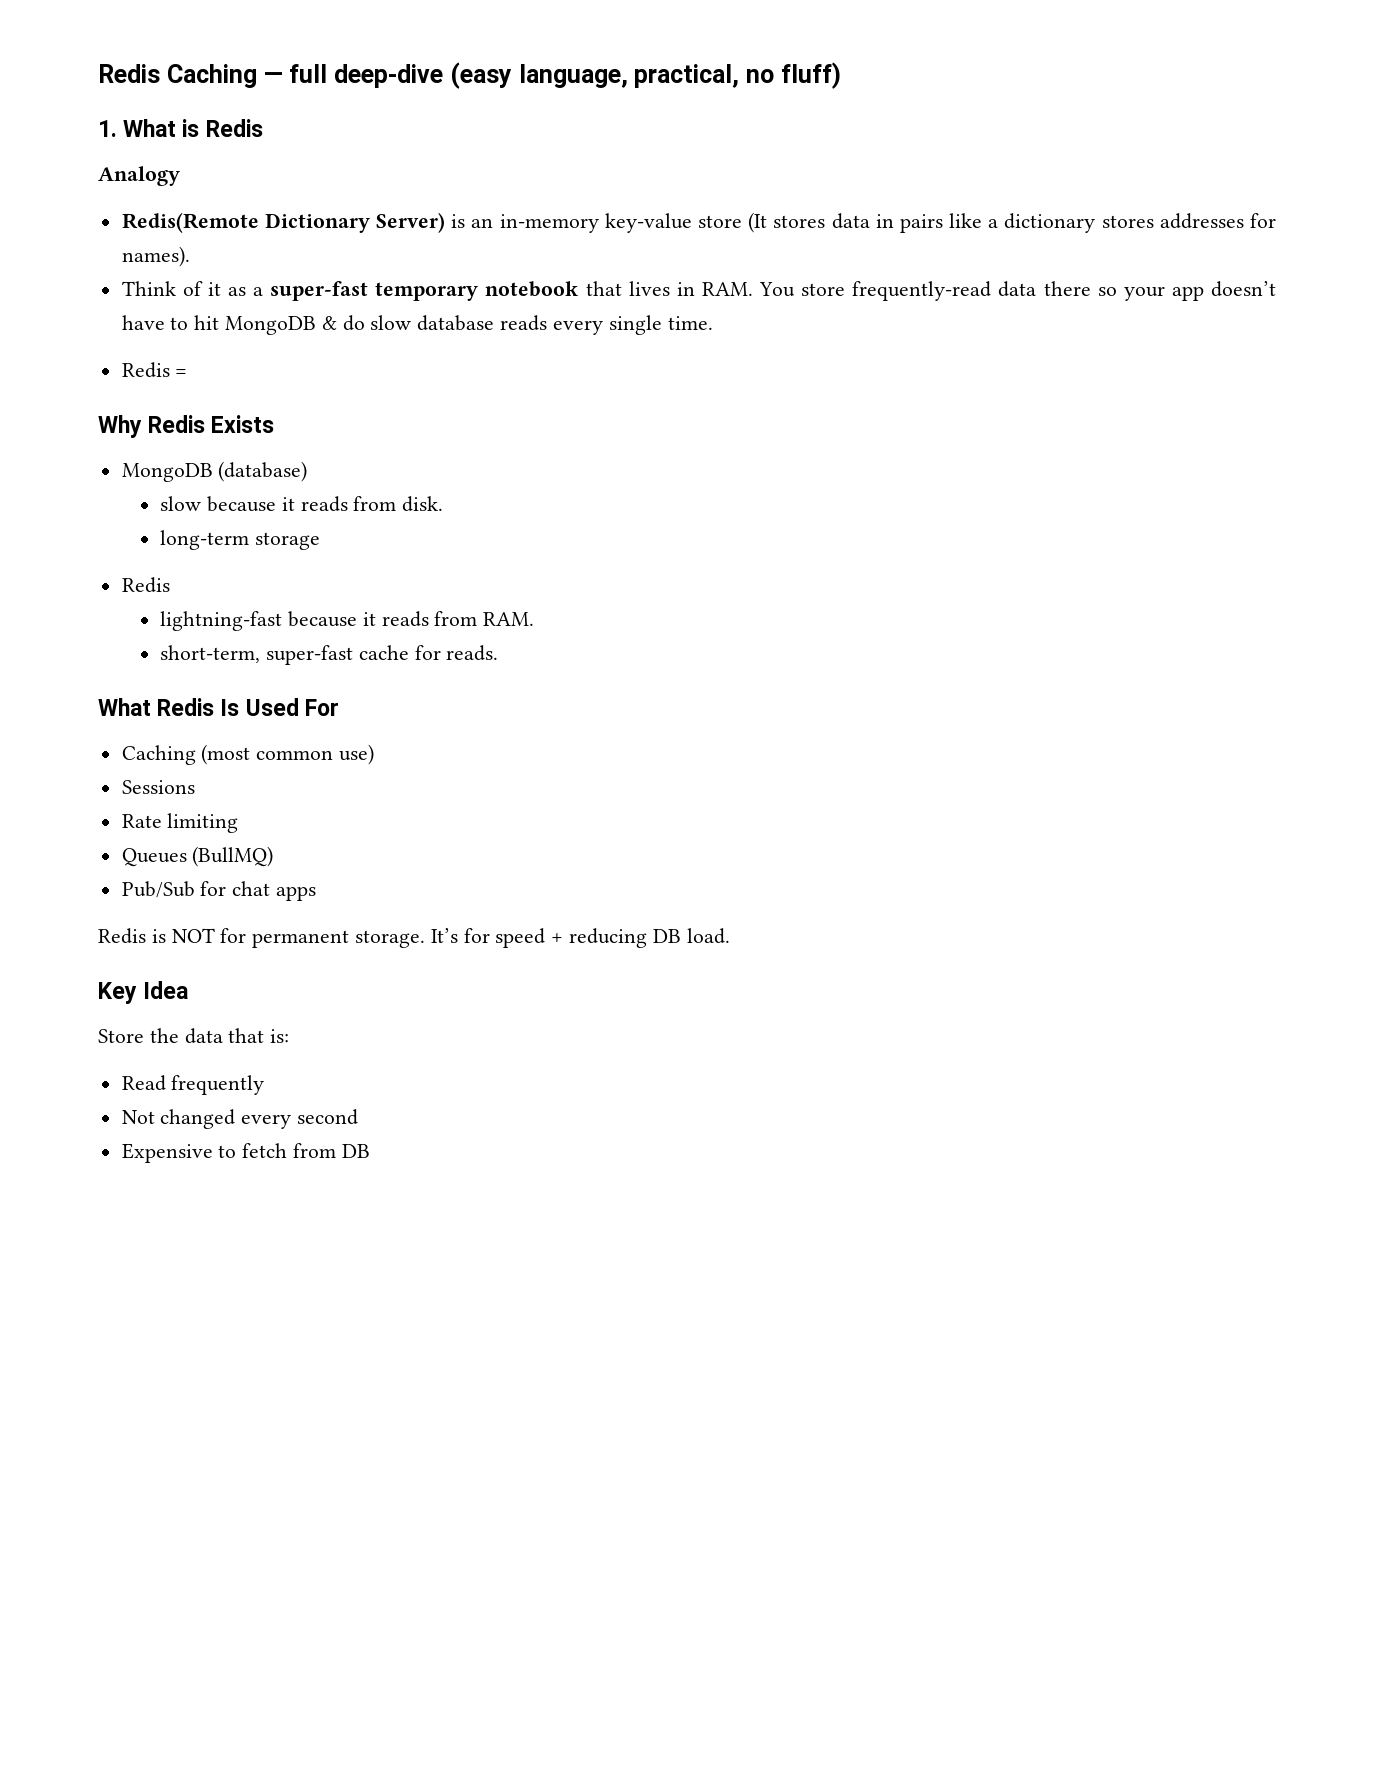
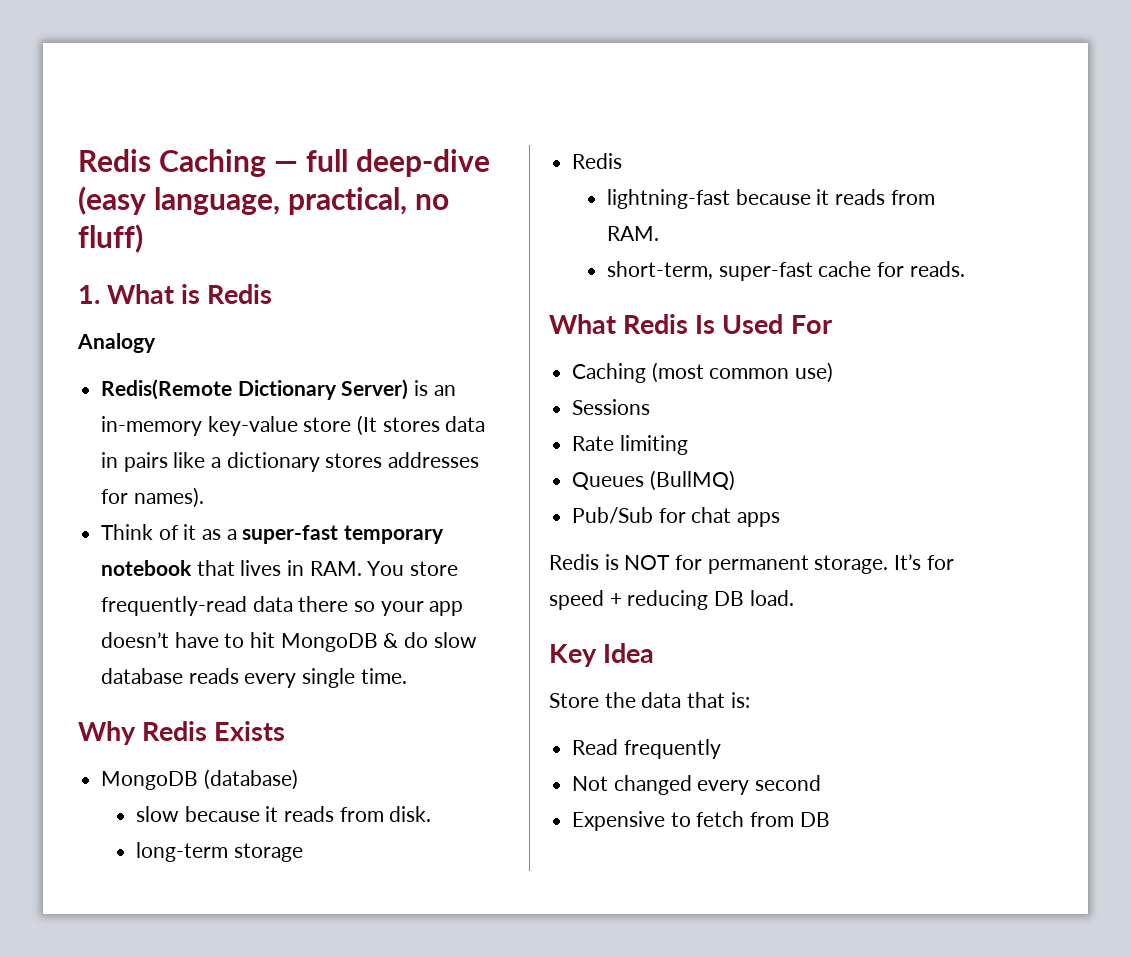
- Redis =

